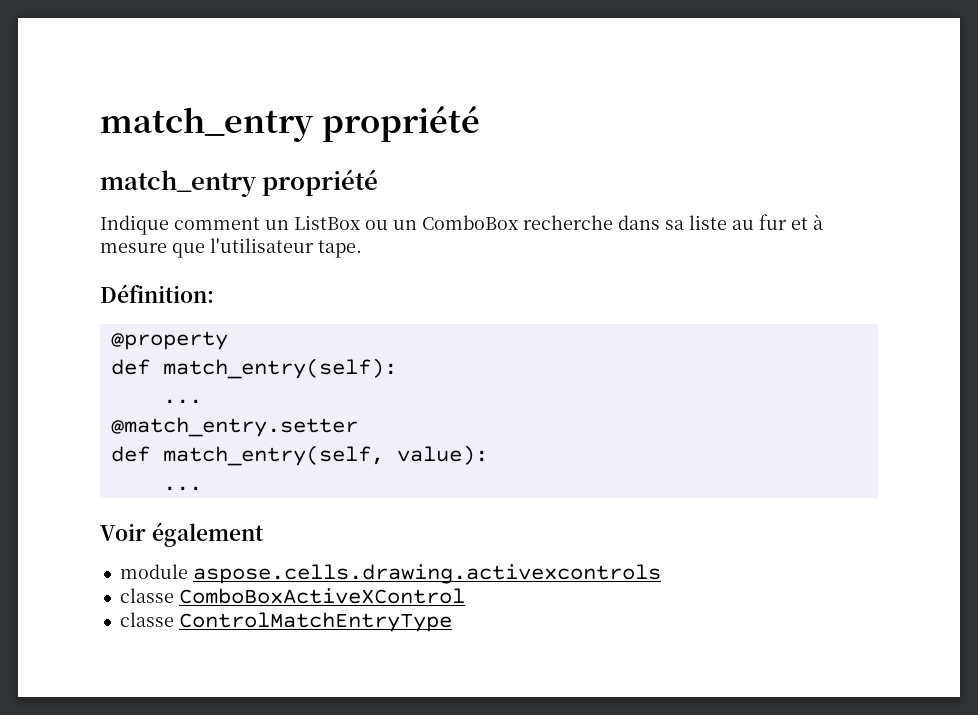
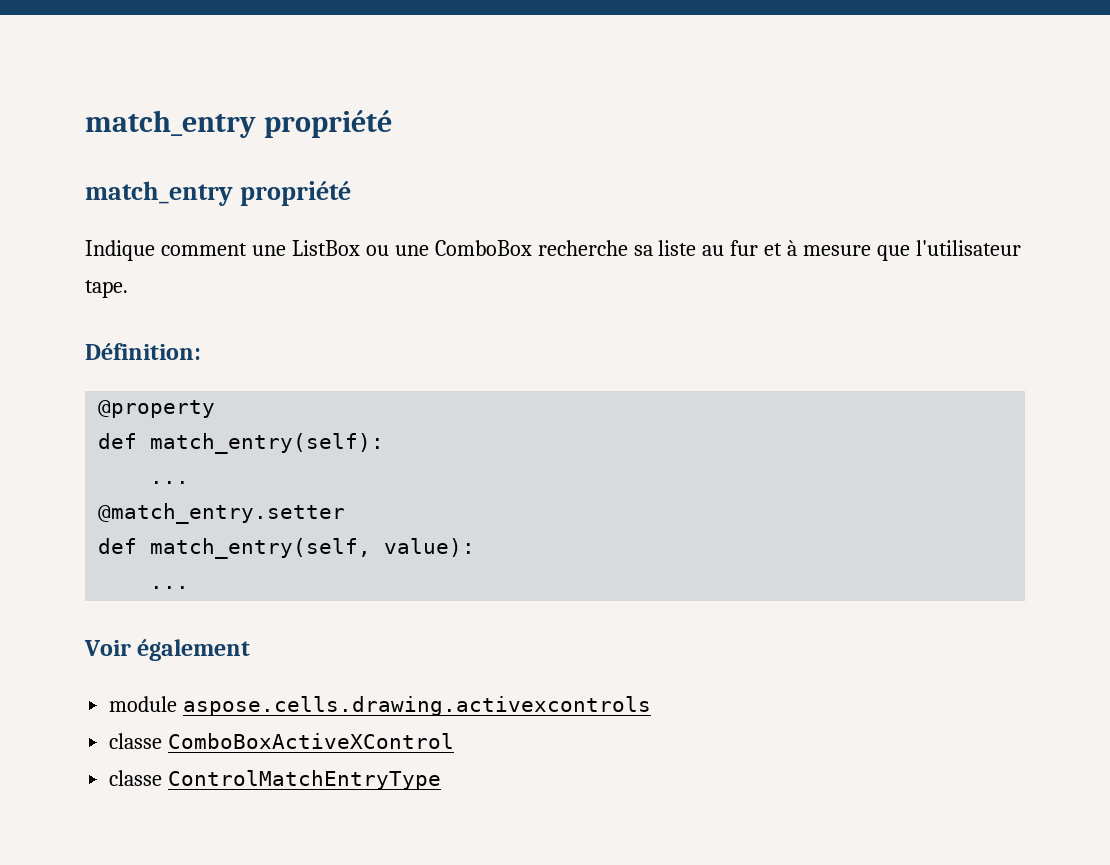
- Indique comment un ListBox ou un ComboBox recherche dans sa liste au fur et à mesure que l'utilisateur tape.
+ Indique comment une ListBox ou une ComboBox recherche sa liste au fur et à mesure que l'utilisateur tape.

